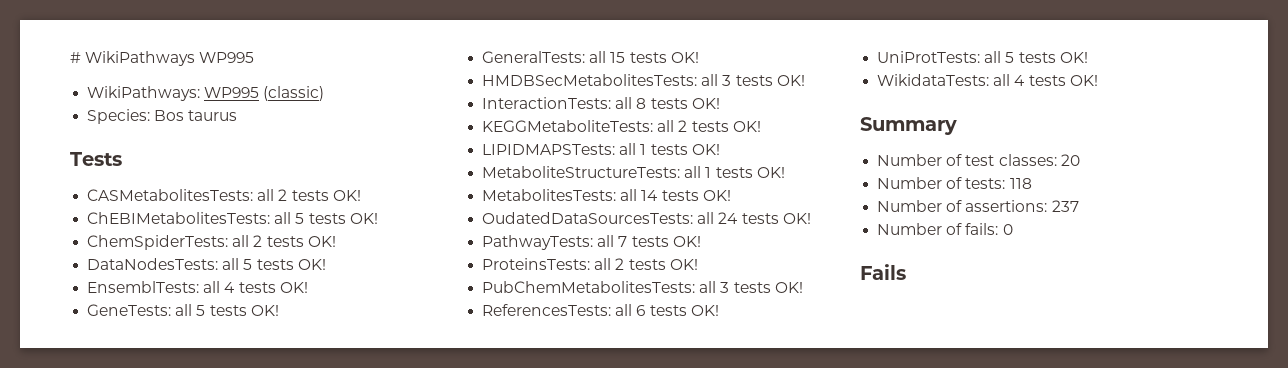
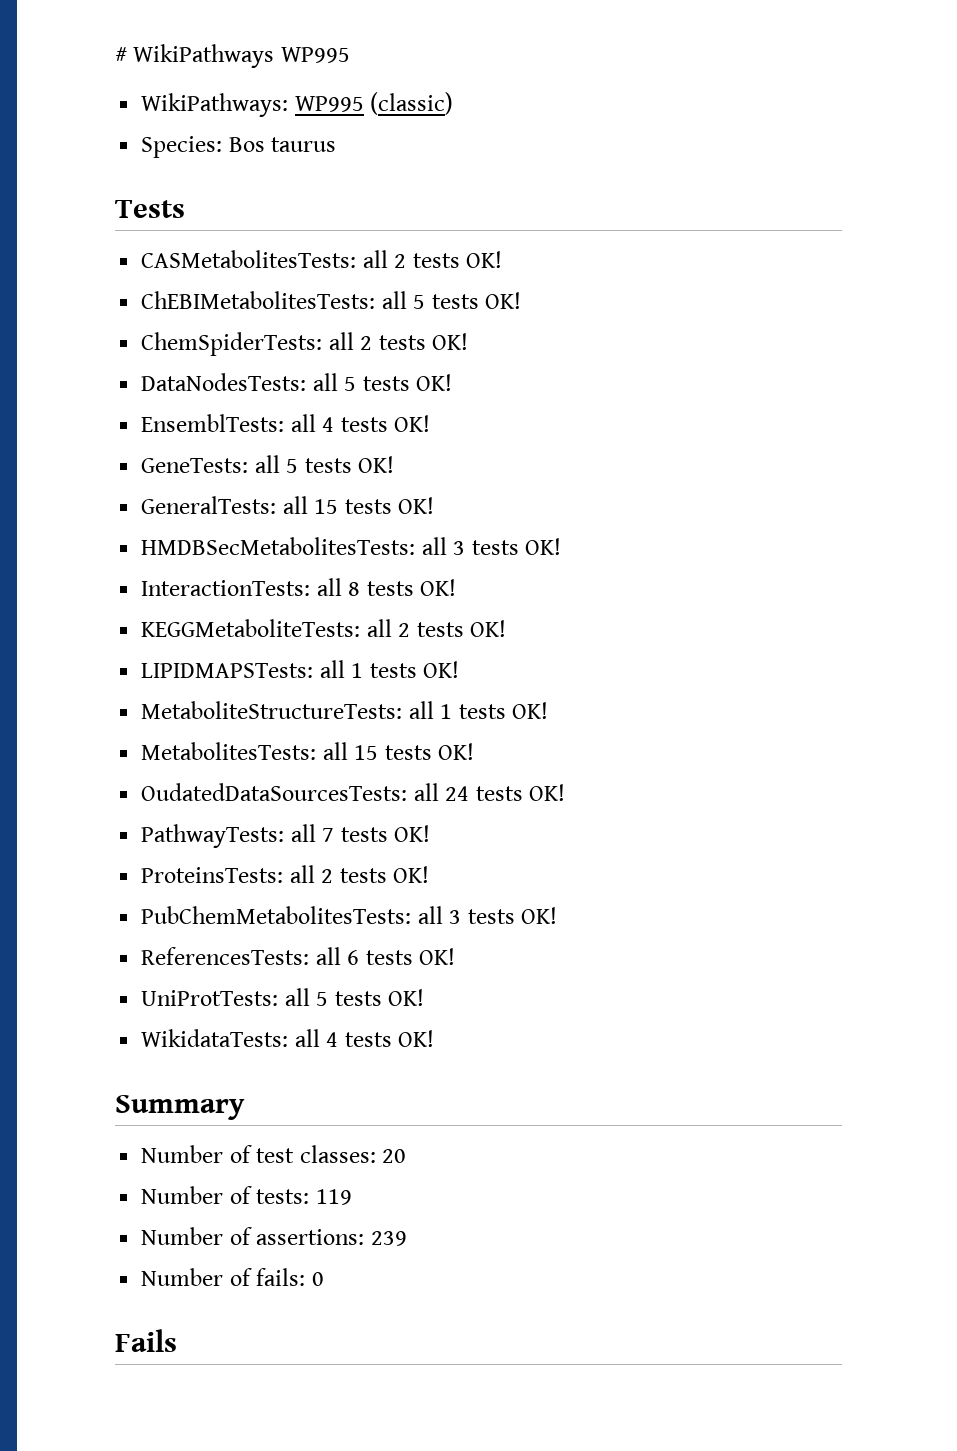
- MetabolitesTests: all 14 tests OK!
+ MetabolitesTests: all 15 tests OK!
- Number of tests: 118
+ Number of tests: 119
- Number of assertions: 237
+ Number of assertions: 239

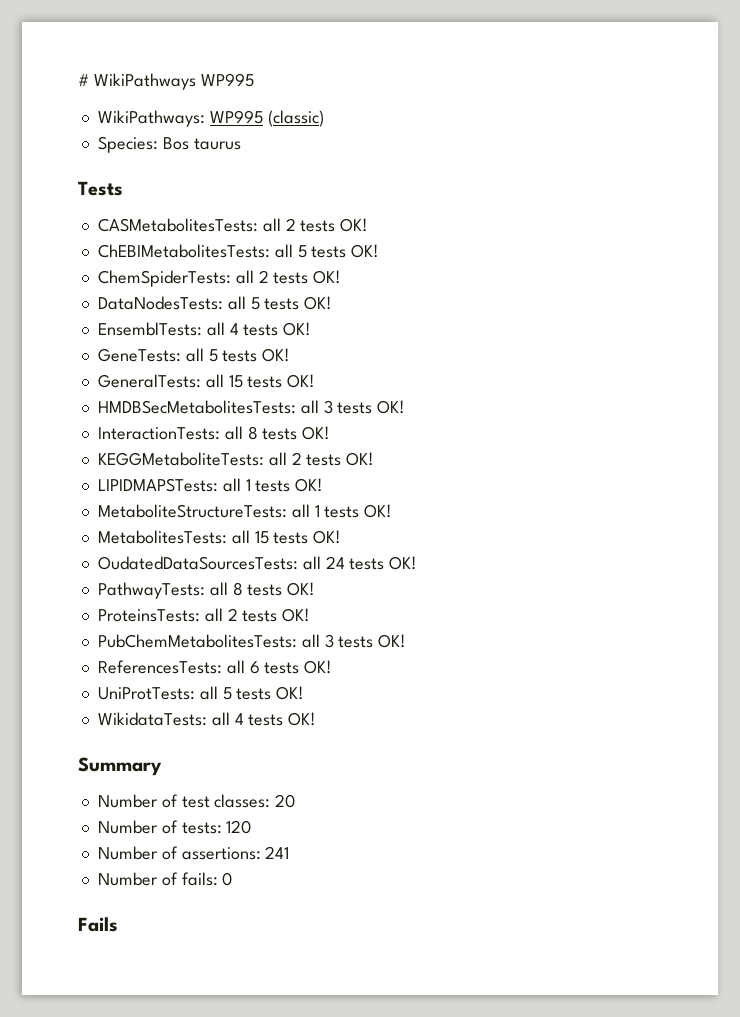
- PathwayTests: all 7 tests OK!
+ PathwayTests: all 8 tests OK!
- Number of tests: 119
+ Number of tests: 120
- Number of assertions: 239
+ Number of assertions: 241

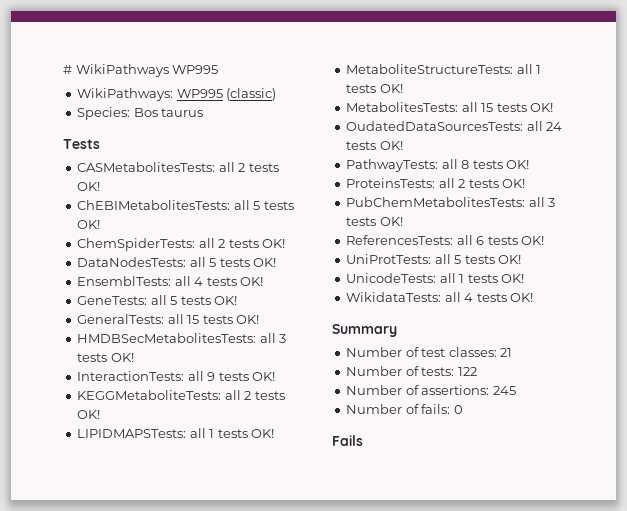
- InteractionTests: all 8 tests OK!
+ InteractionTests: all 9 tests OK!
+ UnicodeTests: all 1 tests OK!
- Number of test classes: 20
+ Number of test classes: 21
- Number of tests: 120
+ Number of tests: 122
- Number of assertions: 241
+ Number of assertions: 245

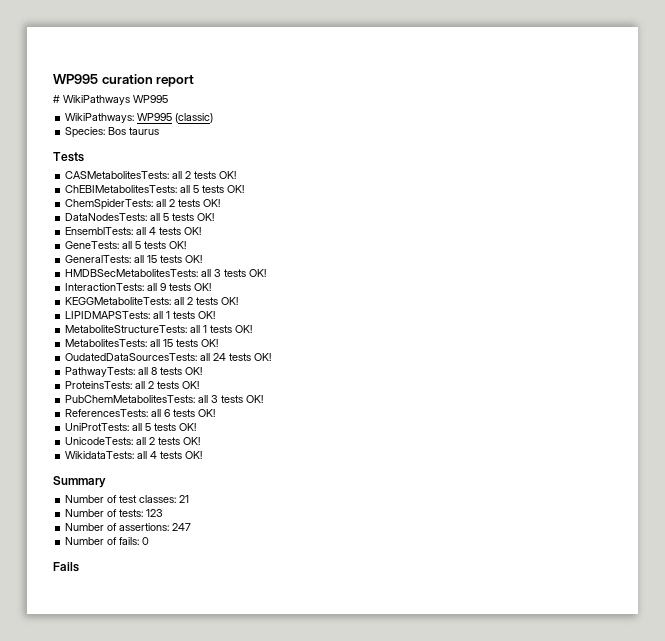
+ WP995 curation report
- UnicodeTests: all 1 tests OK!
+ UnicodeTests: all 2 tests OK!
- Number of tests: 122
+ Number of tests: 123
- Number of assertions: 245
+ Number of assertions: 247

